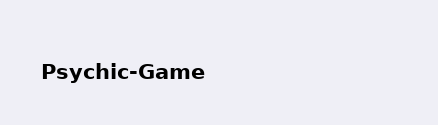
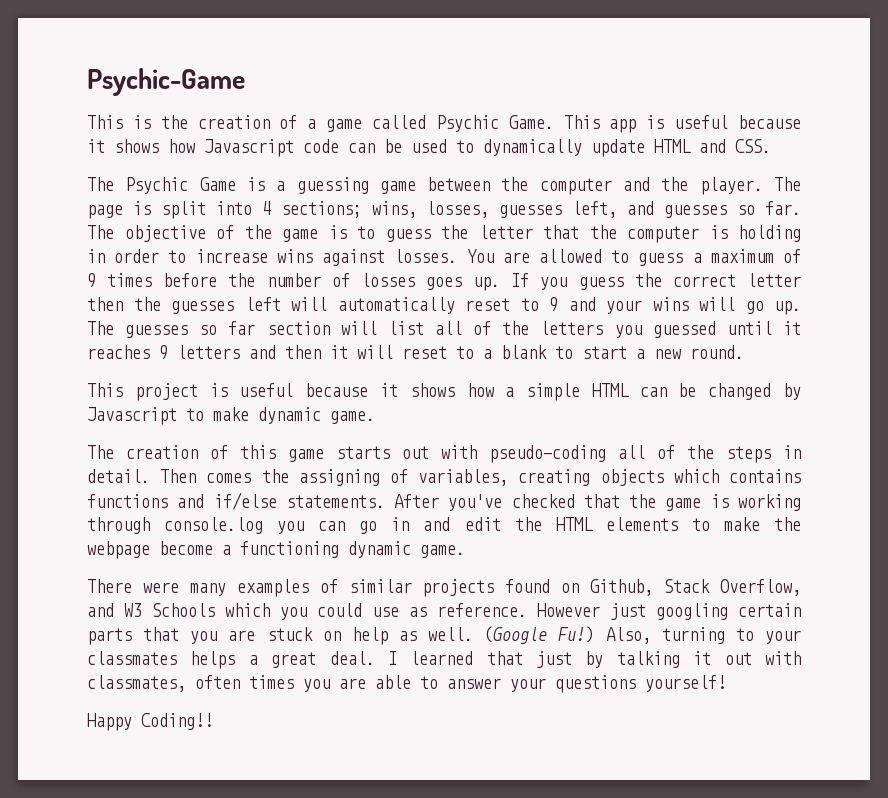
+ This is the creation of a game called Psychic Game. This app is useful because it shows how Javascript code can be used to dynamically update HTML and CSS.
+ The Psychic Game is a guessing game between the computer and the player. The page is split into 4 sections; wins, losses, guesses left, and guesses so far. The objective of the game is to guess the letter that the computer is holding in order to increase wins against losses. You are allowed to guess a maximum of 9 times before the number of losses goes up. If you guess the correct letter then the guesses left will automatically reset to 9 and your wins will go up. The guesses so far section will list all of the letters you guessed until it reaches 9 letters and then it will reset to a blank to start a new round.
+ This project is useful because it shows how a simple HTML can be changed by Javascript to make dynamic game.
+ The creation of this game starts out with pseudo-coding all of the steps in detail. Then comes the assigning of variables, creating objects which contains functions and if/else statements. After you've checked that the game is working through console.log you can go in and edit the HTML elements to make the webpage become a functioning dynamic game.
+ There were many examples of similar projects found on Github, Stack Overflow, and W3 Schools which you could use as reference. However just googling certain parts that you are stuck on help as well. (Google Fu!) Also, turning to your classmates helps a great deal. I learned that just by talking it out with classmates, often times you are able to answer your questions yourself!
+ Happy Coding!!

